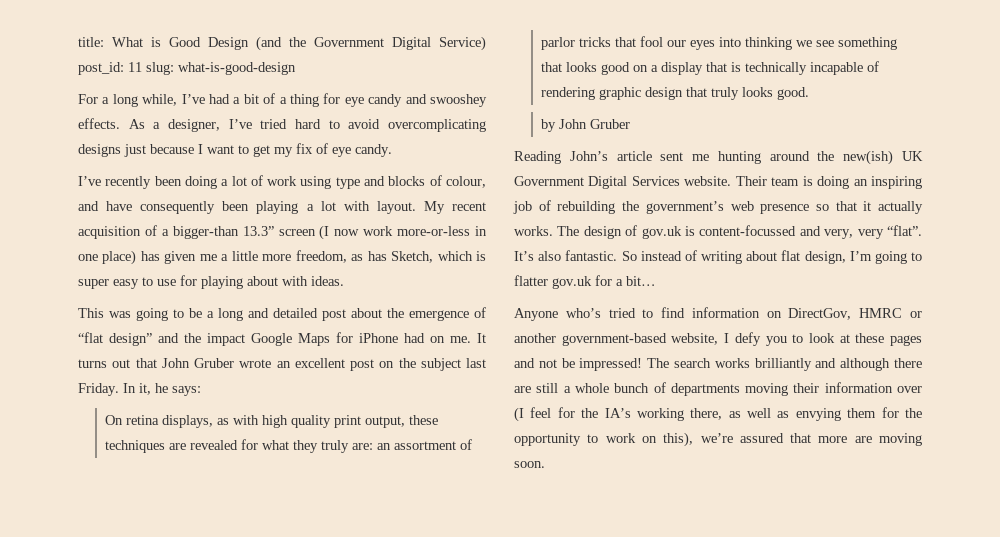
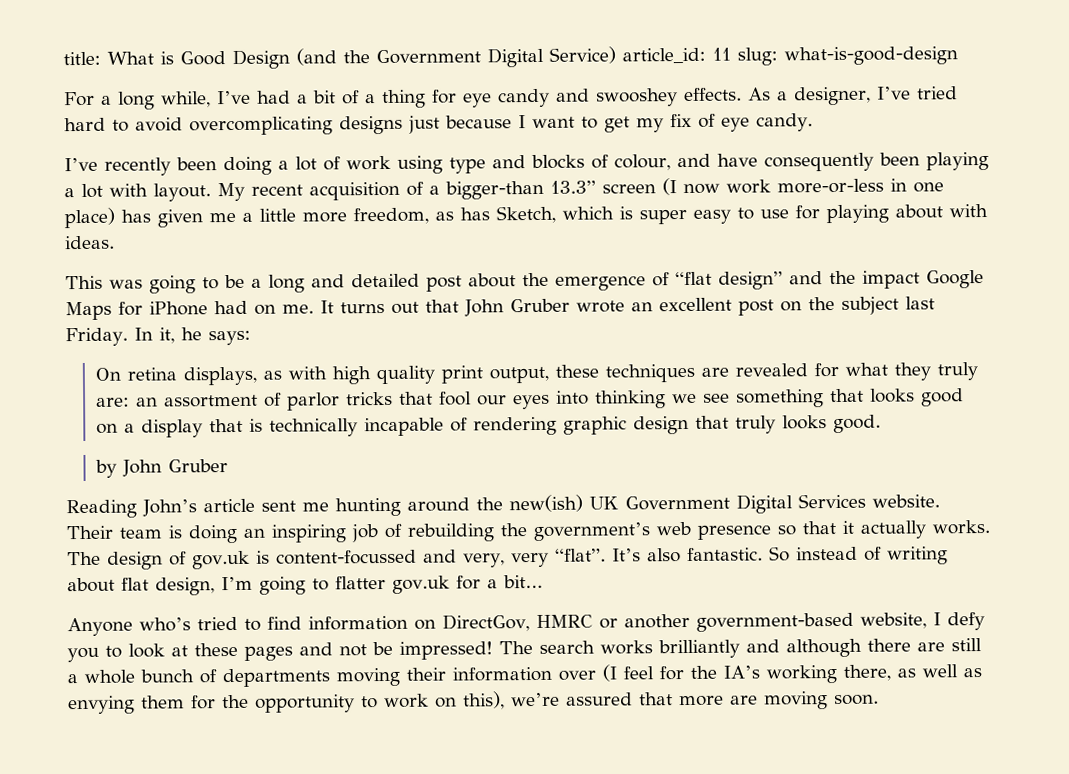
- title: What is Good Design (and the Government Digital Service) post_id: 11 slug: what-is-good-design
+ title: What is Good Design (and the Government Digital Service) article_id: 11 slug: what-is-good-design

